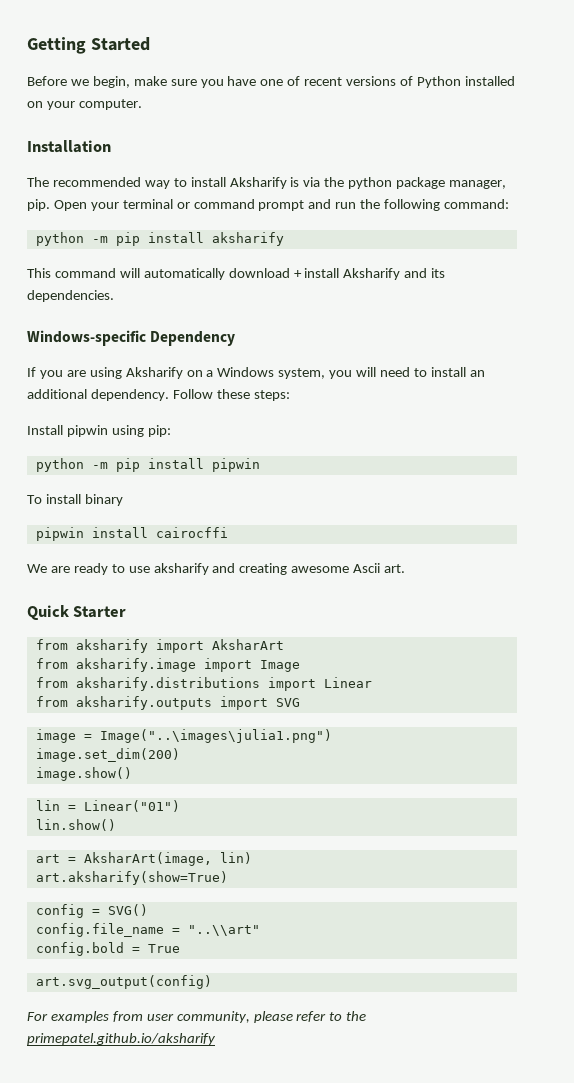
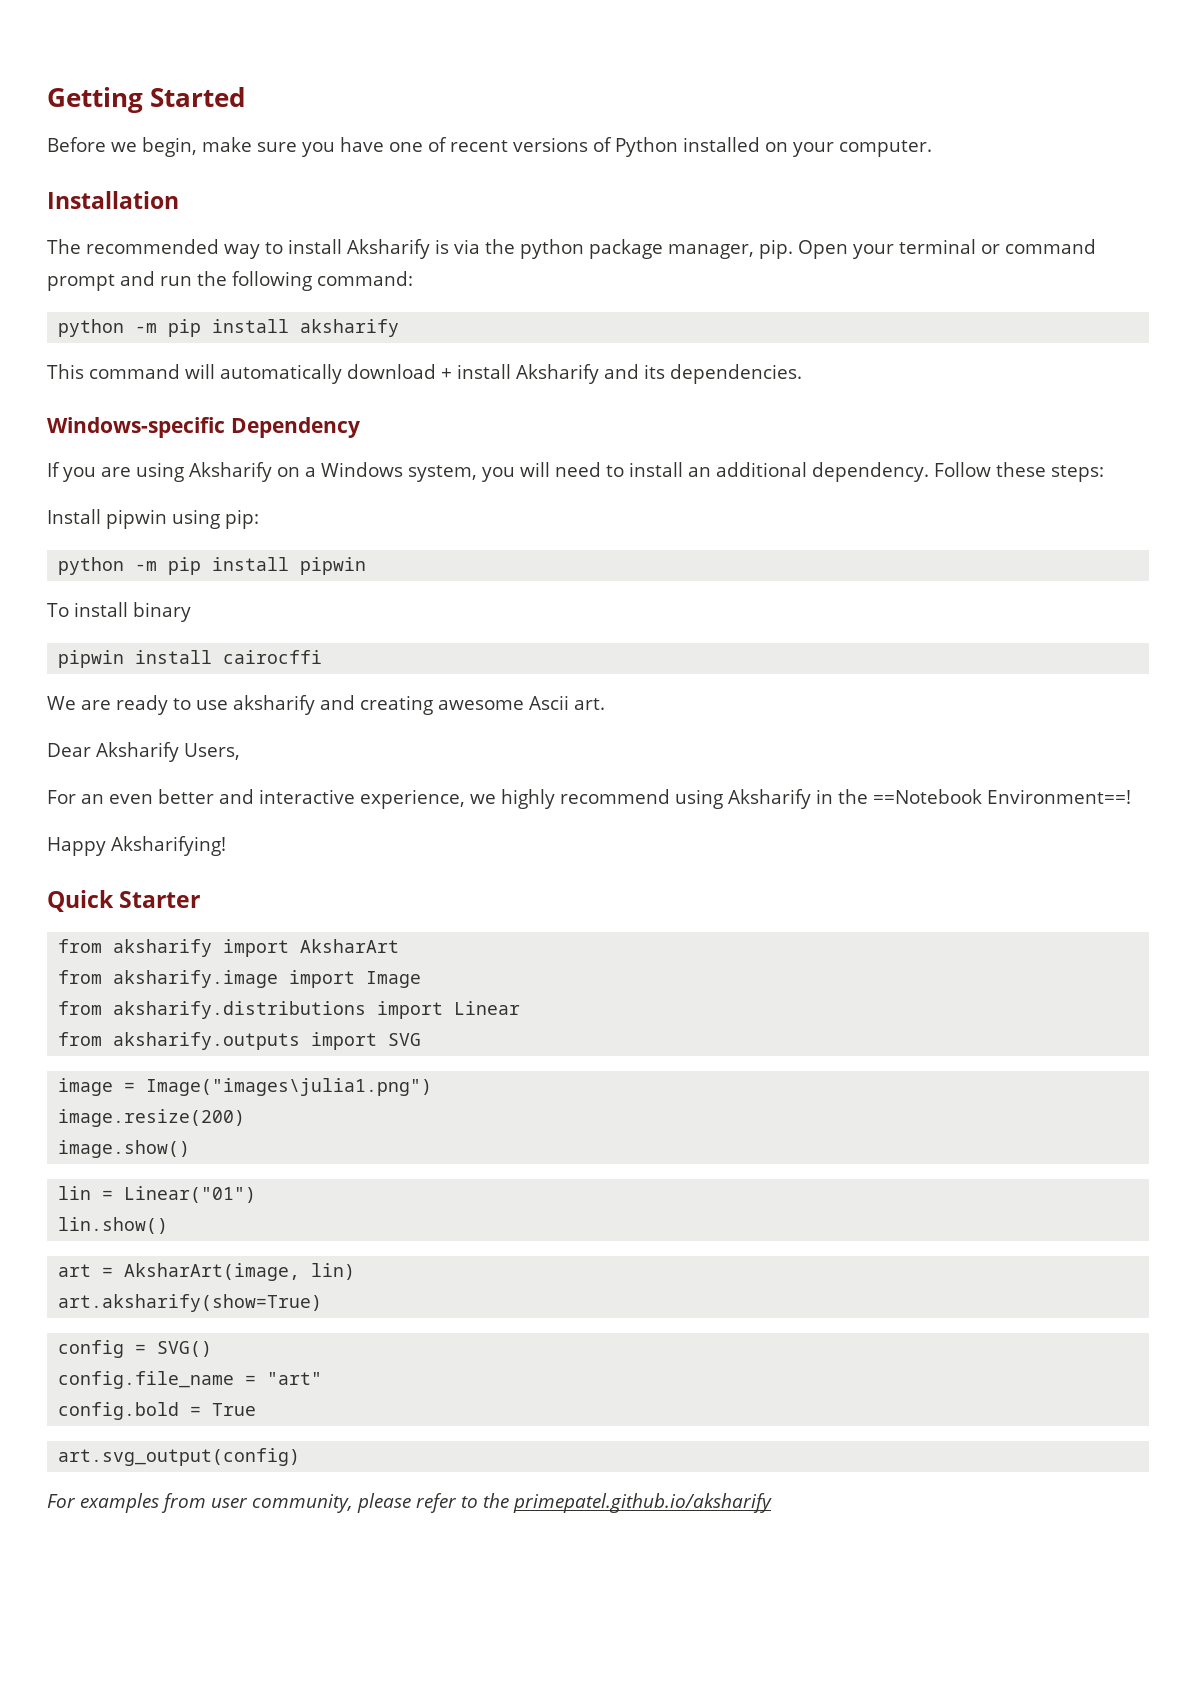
+ Dear Aksharify Users,
+ For an even better and interactive experience, we highly recommend using Aksharify in the ==Notebook Environment==!
+ Happy Aksharifying!
- image = Image("..\images\julia1.png")
- image.set_dim(200)
+ image = Image("images\julia1.png")
+ image.resize(200)
- config.file_name = "..\\art"
+ config.file_name = "art"

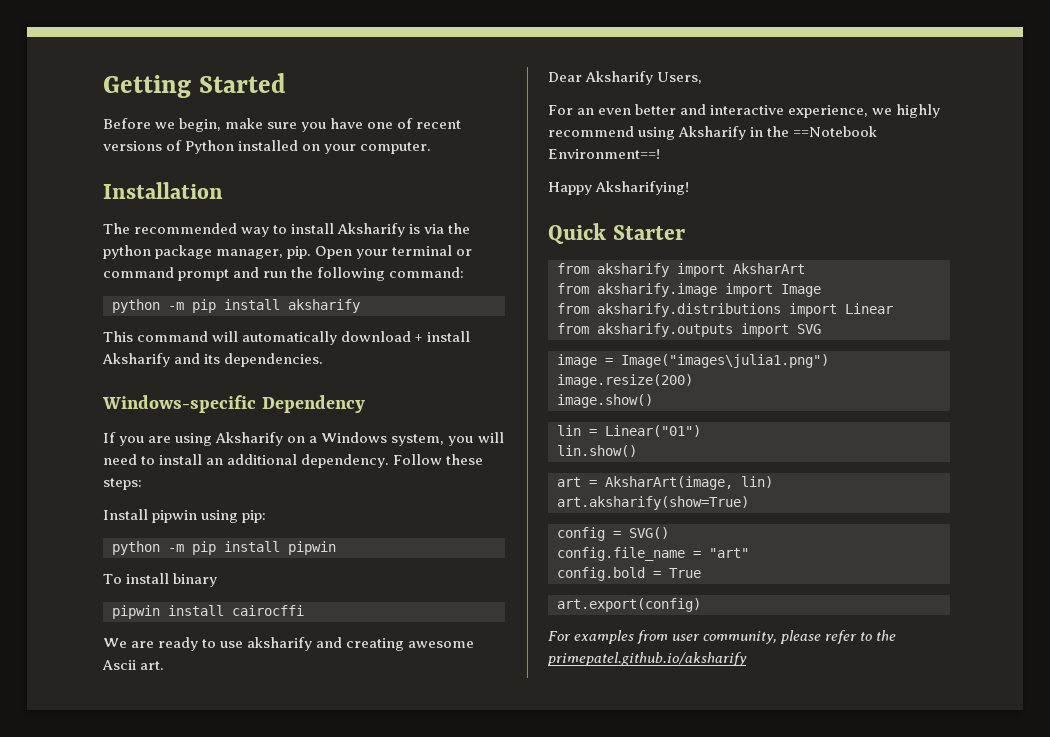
- art.svg_output(config)
+ art.export(config)

